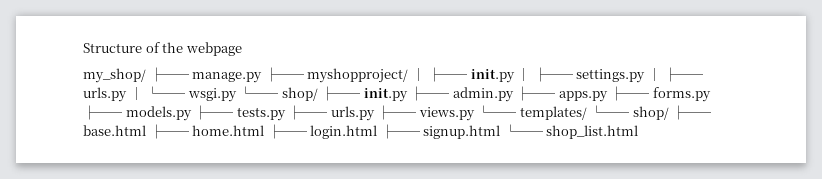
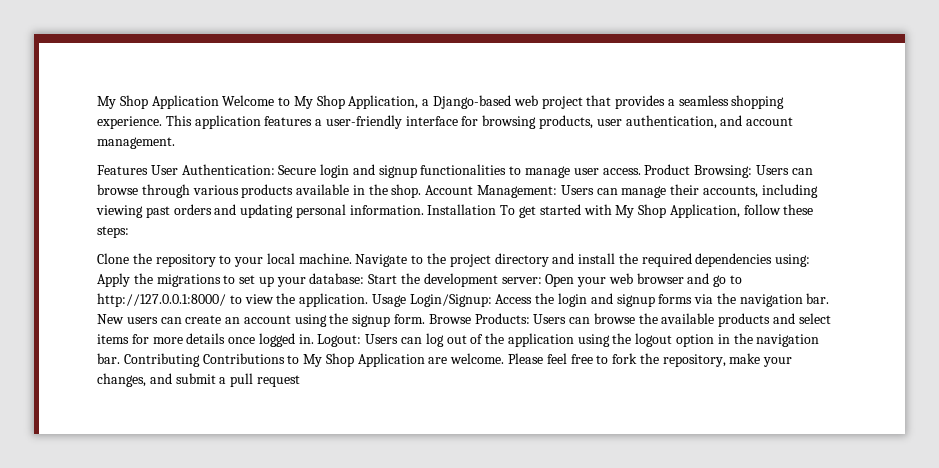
- Structure of the webpage
- my_shop/ ├── manage.py ├── myshopproject/ │ ├── init.py │ ├── settings.py │ ├── urls.py │ └── wsgi.py └── shop/ ├── init.py ├── admin.py ├── apps.py ├── forms.py ├── models.py ├── tests.py ├── urls.py ├── views.py └── templates/ └── shop/ ├── base.html ├── home.html ├── login.html ├── signup.html └── shop_list.html
+ My Shop Application Welcome to My Shop Application, a Django-based web project that provides a seamless shopping experience. This application features a user-friendly interface for browsing products, user authentication, and account management.
+ Features User Authentication: Secure login and signup functionalities to manage user access. Product Browsing: Users can browse through various products available in the shop. Account Management: Users can manage their accounts, including viewing past orders and updating personal information. Installation To get started with My Shop Application, follow these steps:
+ Clone the repository to your local machine. Navigate to the project directory and install the required dependencies using: Apply the migrations to set up your database: Start the development server: Open your web browser and go to http://127.0.0.1:8000/ to view the application. Usage Login/Signup: Access the login and signup forms via the navigation bar. New users can create an account using the signup form. Browse Products: Users can browse the available products and select items for more details once logged in. Logout: Users can log out of the application using the logout option in the navigation bar. Contributing Contributions to My Shop Application are welcome. Please feel free to fork the repository, make your changes, and submit a pull request

